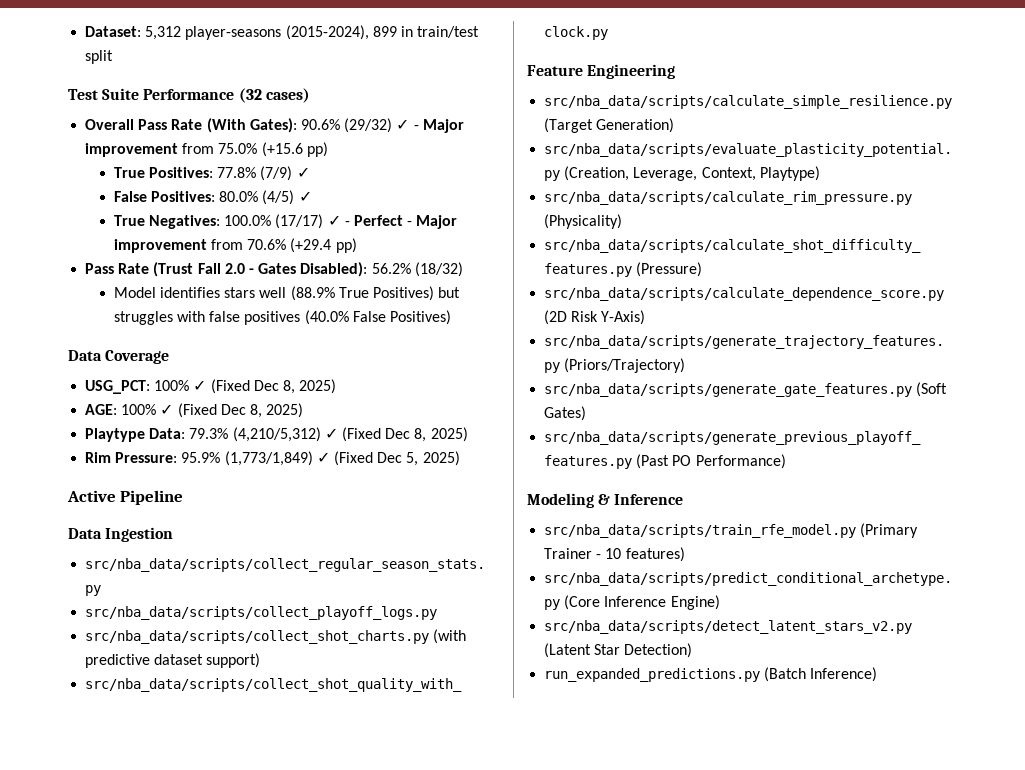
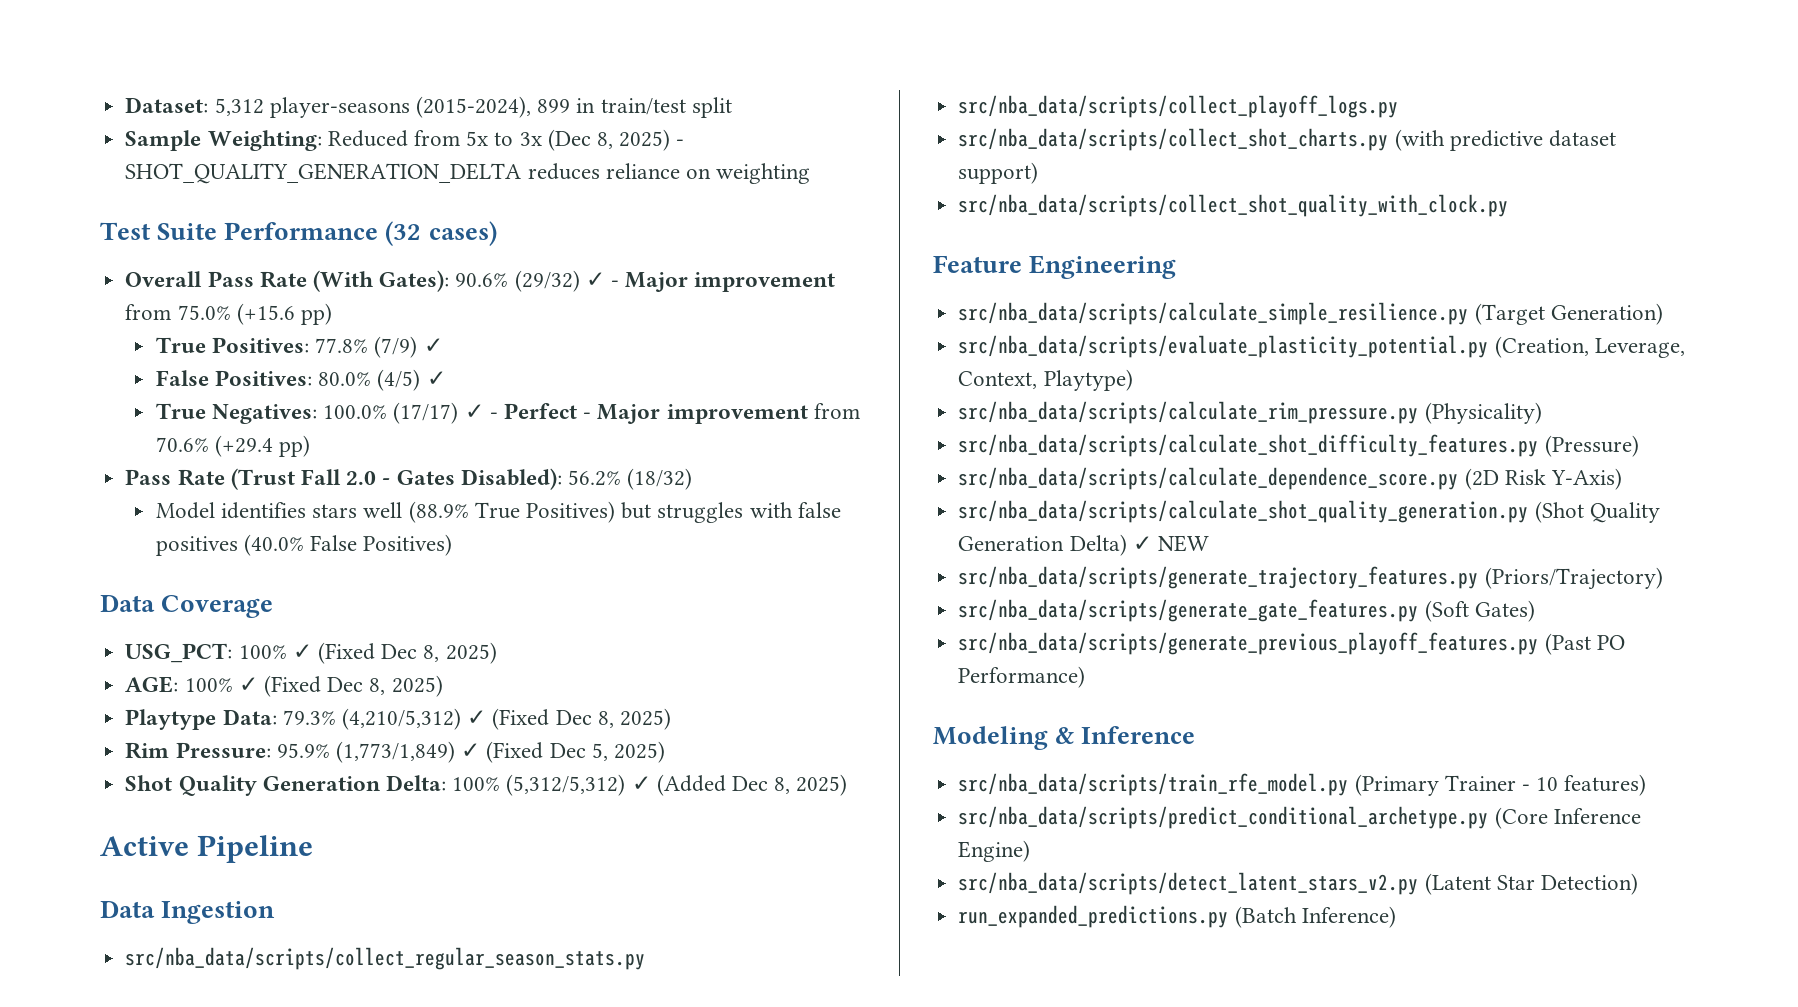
+ Sample Weighting: Reduced from 5x to 3x (Dec 8, 2025) - SHOT_QUALITY_GENERATION_DELTA reduces reliance on weighting
+ Shot Quality Generation Delta: 100% (5,312/5,312) ✓ (Added Dec 8, 2025)
+ src/nba_data/scripts/calculate_shot_quality_generation.py (Shot Quality Generation Delta) ✓ NEW

